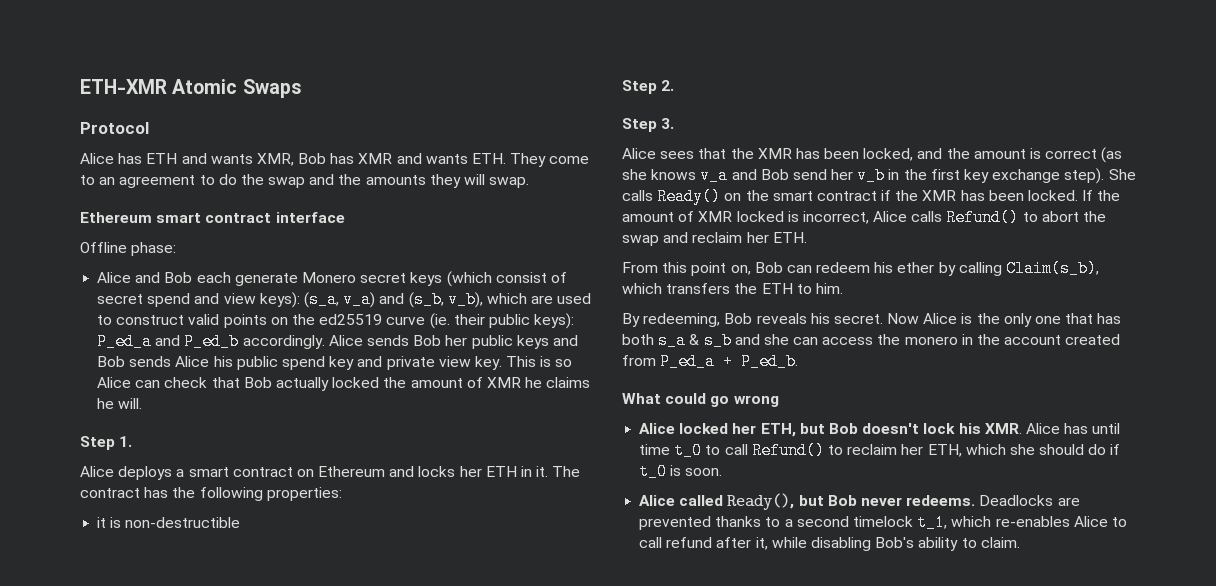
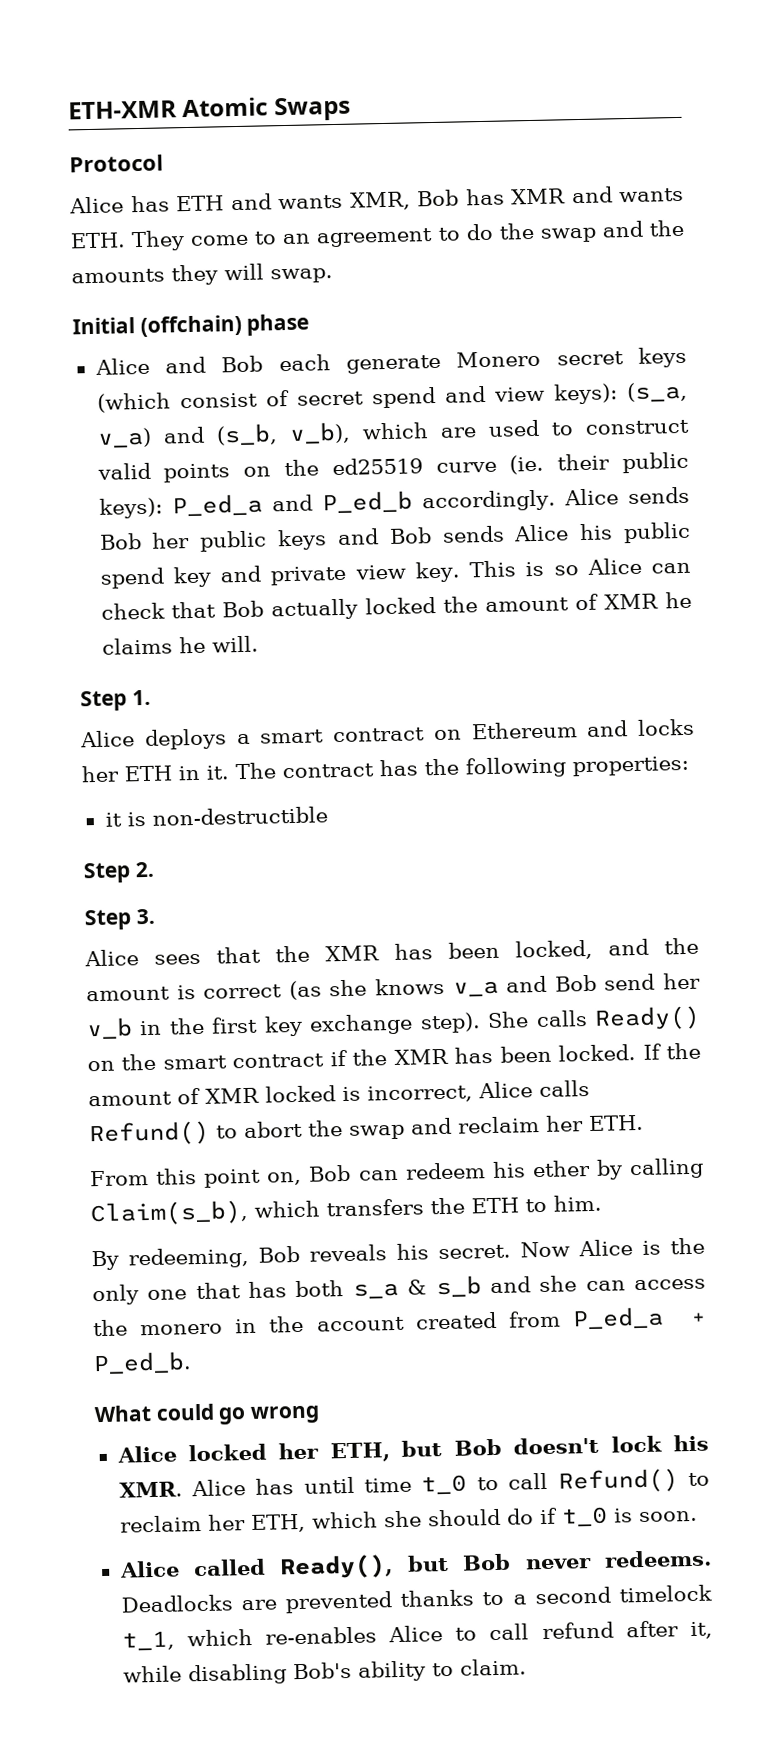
- Ethereum smart contract interface
- Offline phase:
+ Initial (offchain) phase

